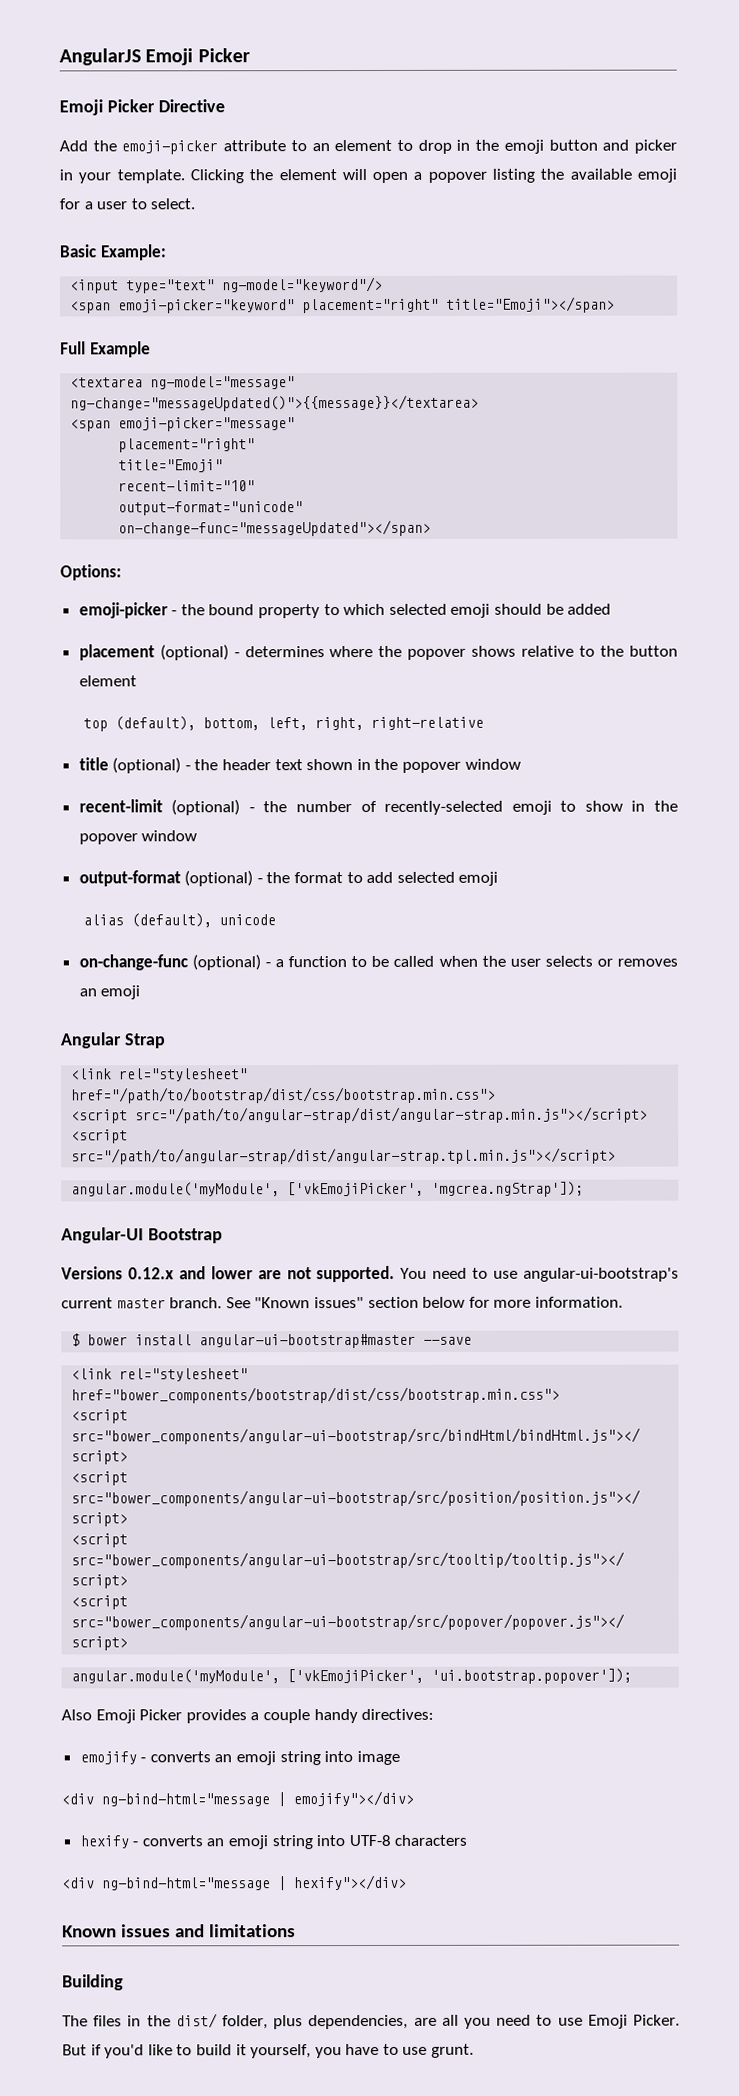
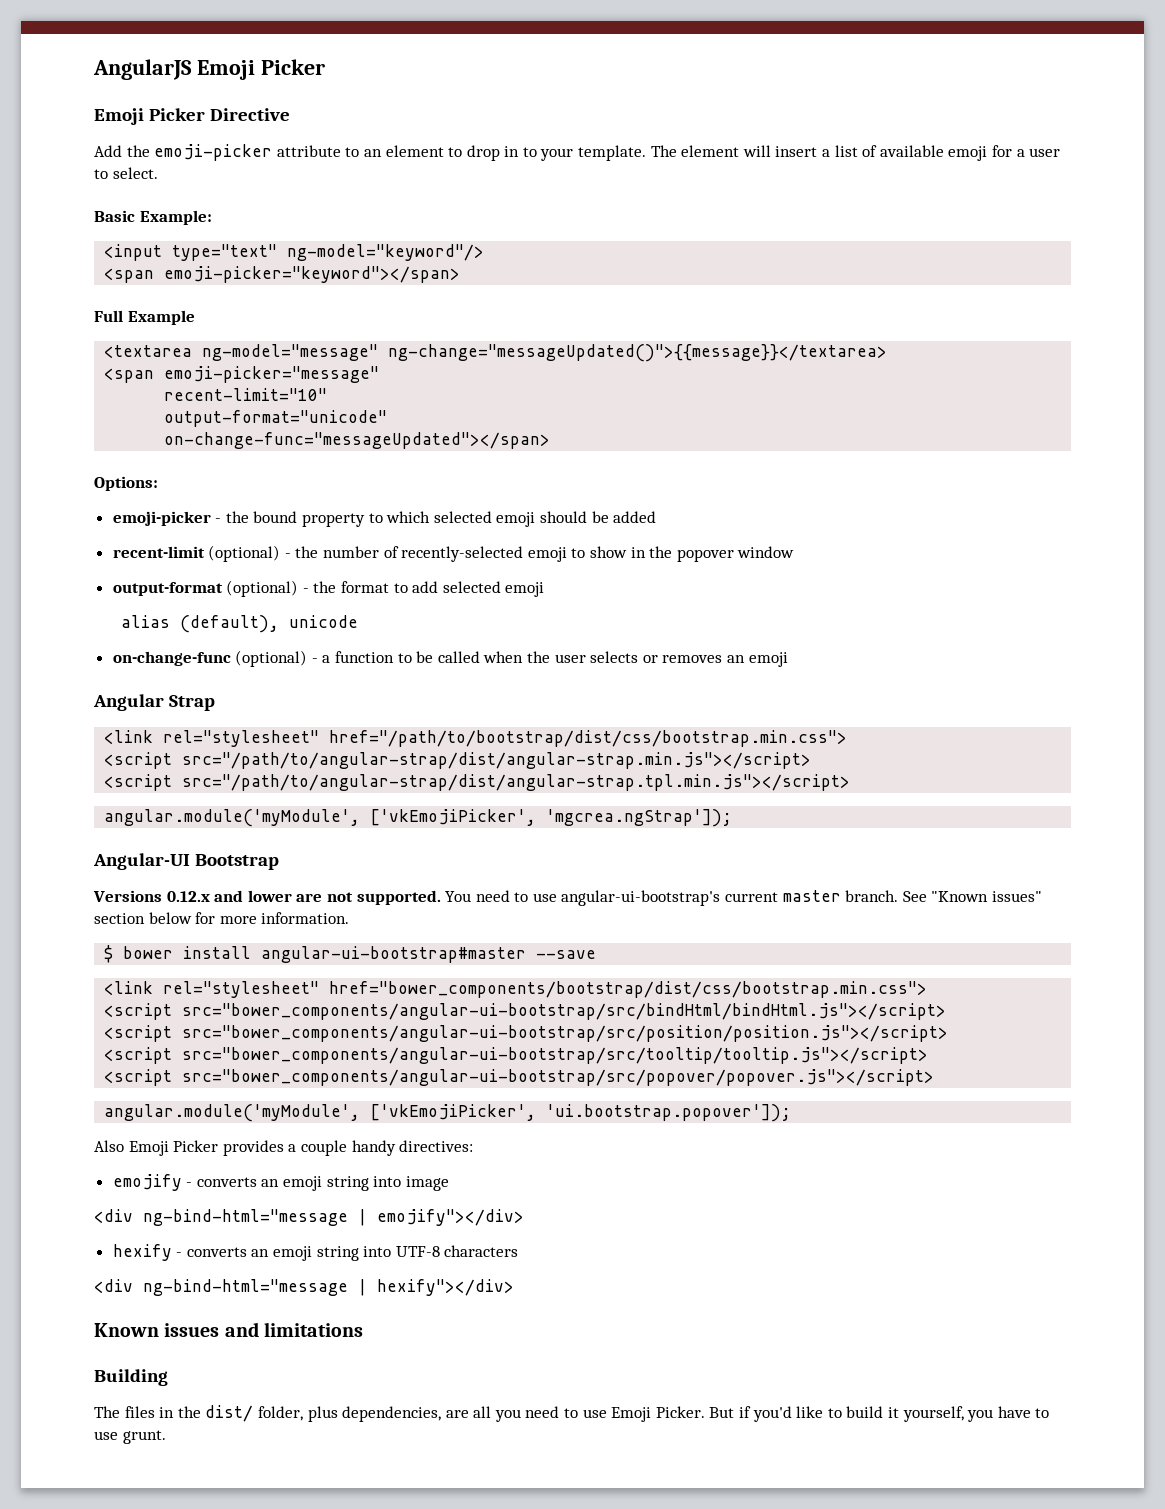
- Add the emoji-picker attribute to an element to drop in the emoji button and picker in your template. Clicking the element will open a popover listing the available emoji for a user to select.
+ Add the emoji-picker attribute to an element to drop in to your template. The element will insert a list of available emoji for a user to select.
- <span emoji-picker="keyword" placement="right" title="Emoji"></span>
+ <span emoji-picker="keyword"></span>
  <span emoji-picker="message"
- placement="right"
- title="Emoji"
- placement (optional) - determines where the popover shows relative to the button element
- top (default), bottom, left, right, right-relative
- title (optional) - the header text shown in the popover window

